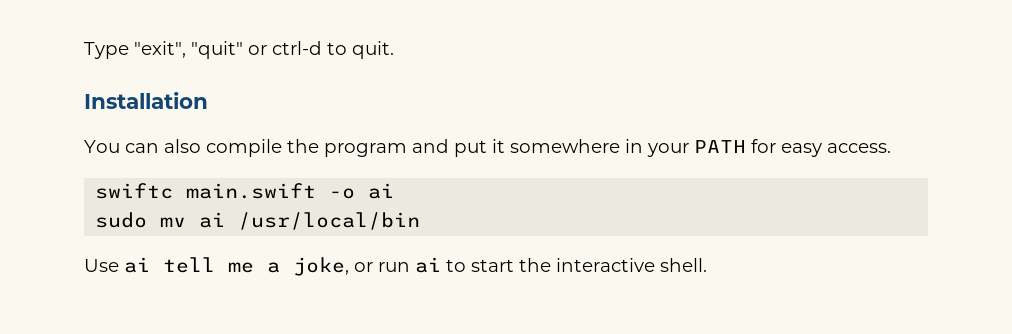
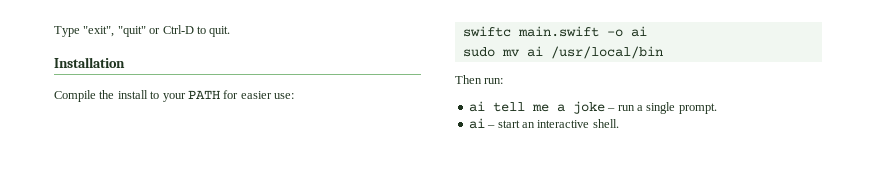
- Type "exit", "quit" or ctrl-d to quit.
+ Type "exit", "quit" or Ctrl-D to quit.
- You can also compile the program and put it somewhere in your PATH for easy access.
+ Compile the install to your PATH for easier use:
- Use ai tell me a joke, or run ai to start the interactive shell.
+ Then run:
+ ai tell me a joke – run a single prompt.
+ ai – start an interactive shell.

